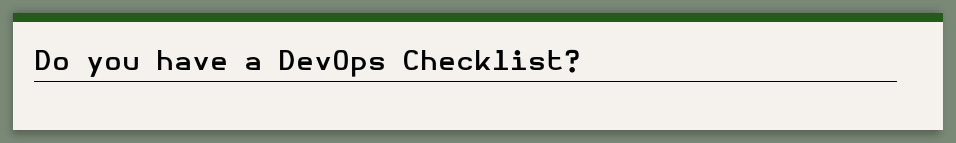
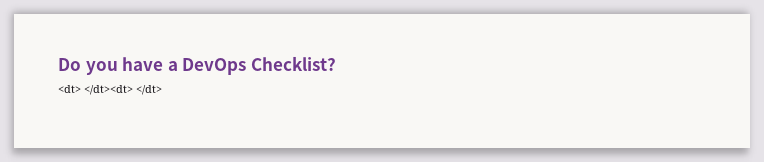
+ <dt> </dt><dt> </dt>

